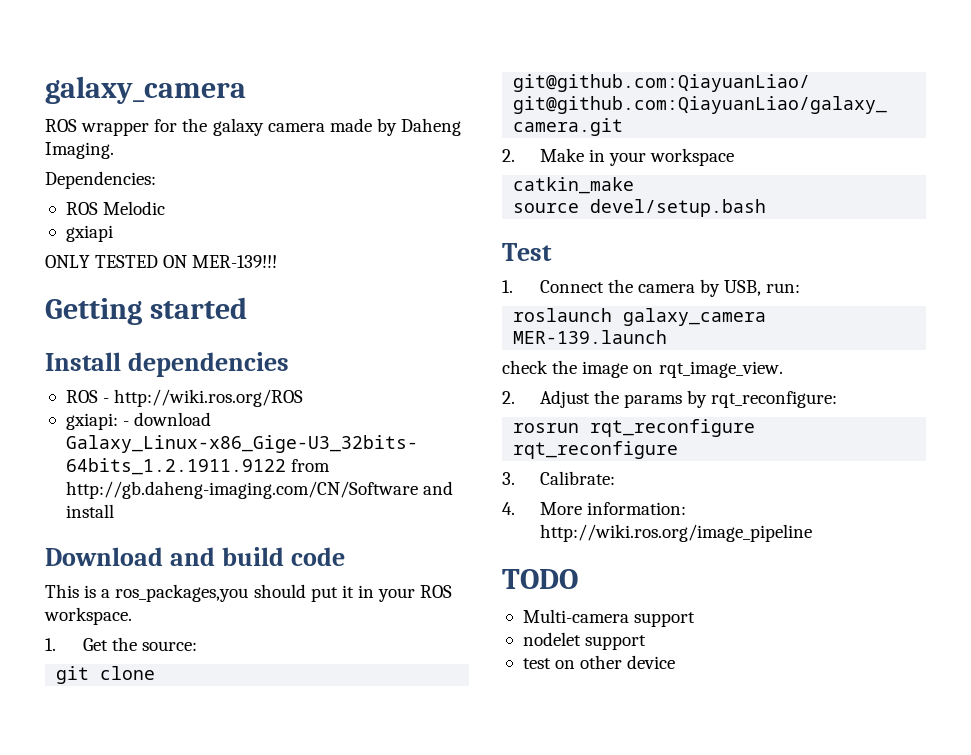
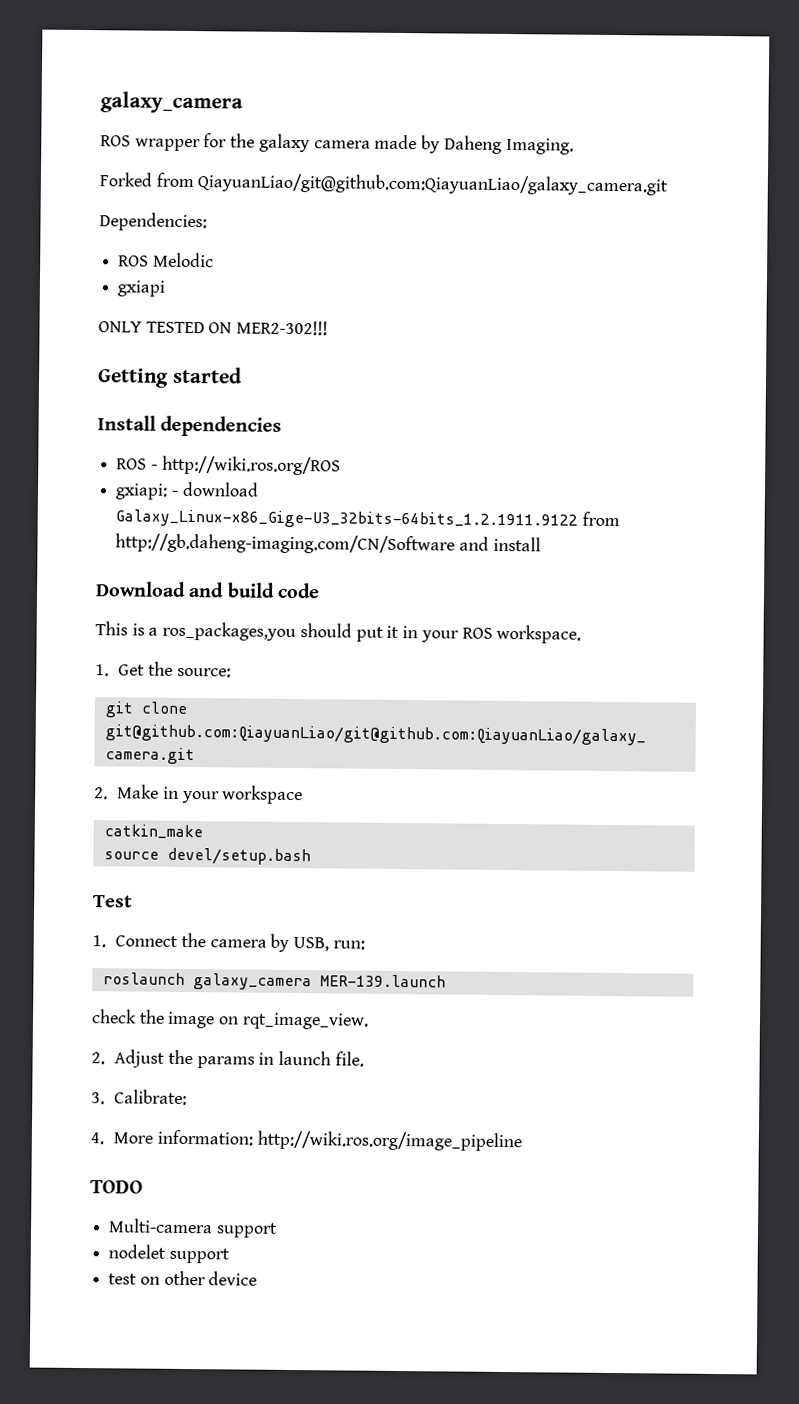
+ Forked from QiayuanLiao/git@github.com:QiayuanLiao/galaxy_camera.git
- ONLY TESTED ON MER-139!!!
+ ONLY TESTED ON MER2-302!!!
- 2. Adjust the params by rqt_reconfigure:
- rosrun rqt_reconfigure rqt_reconfigure
+ 2. Adjust the params in launch file.

